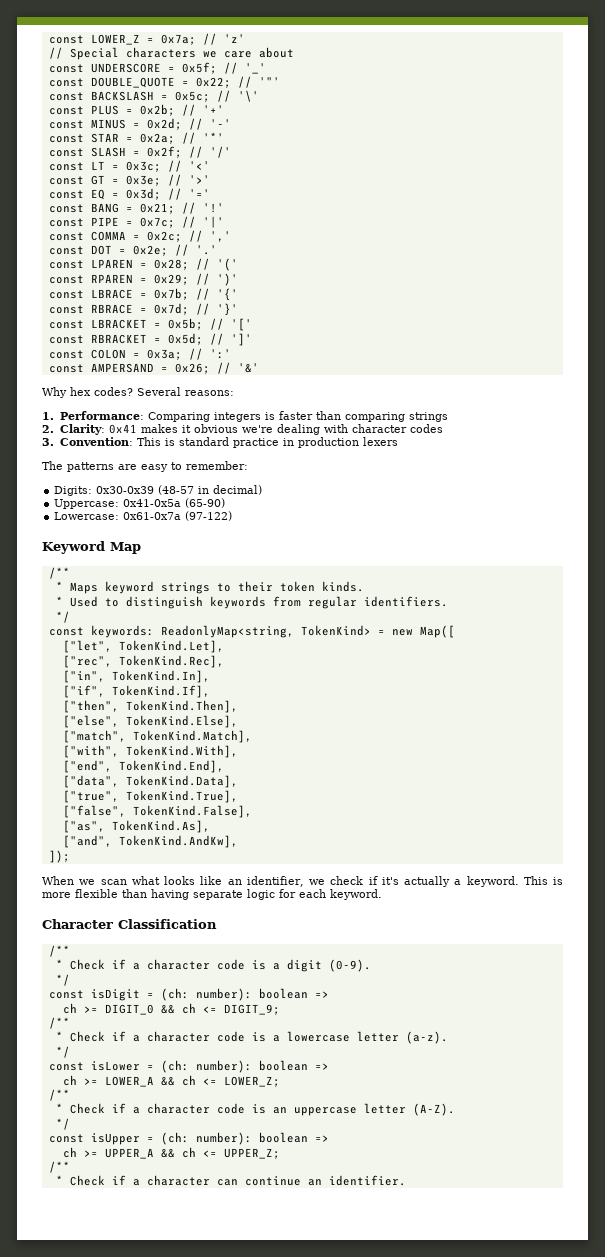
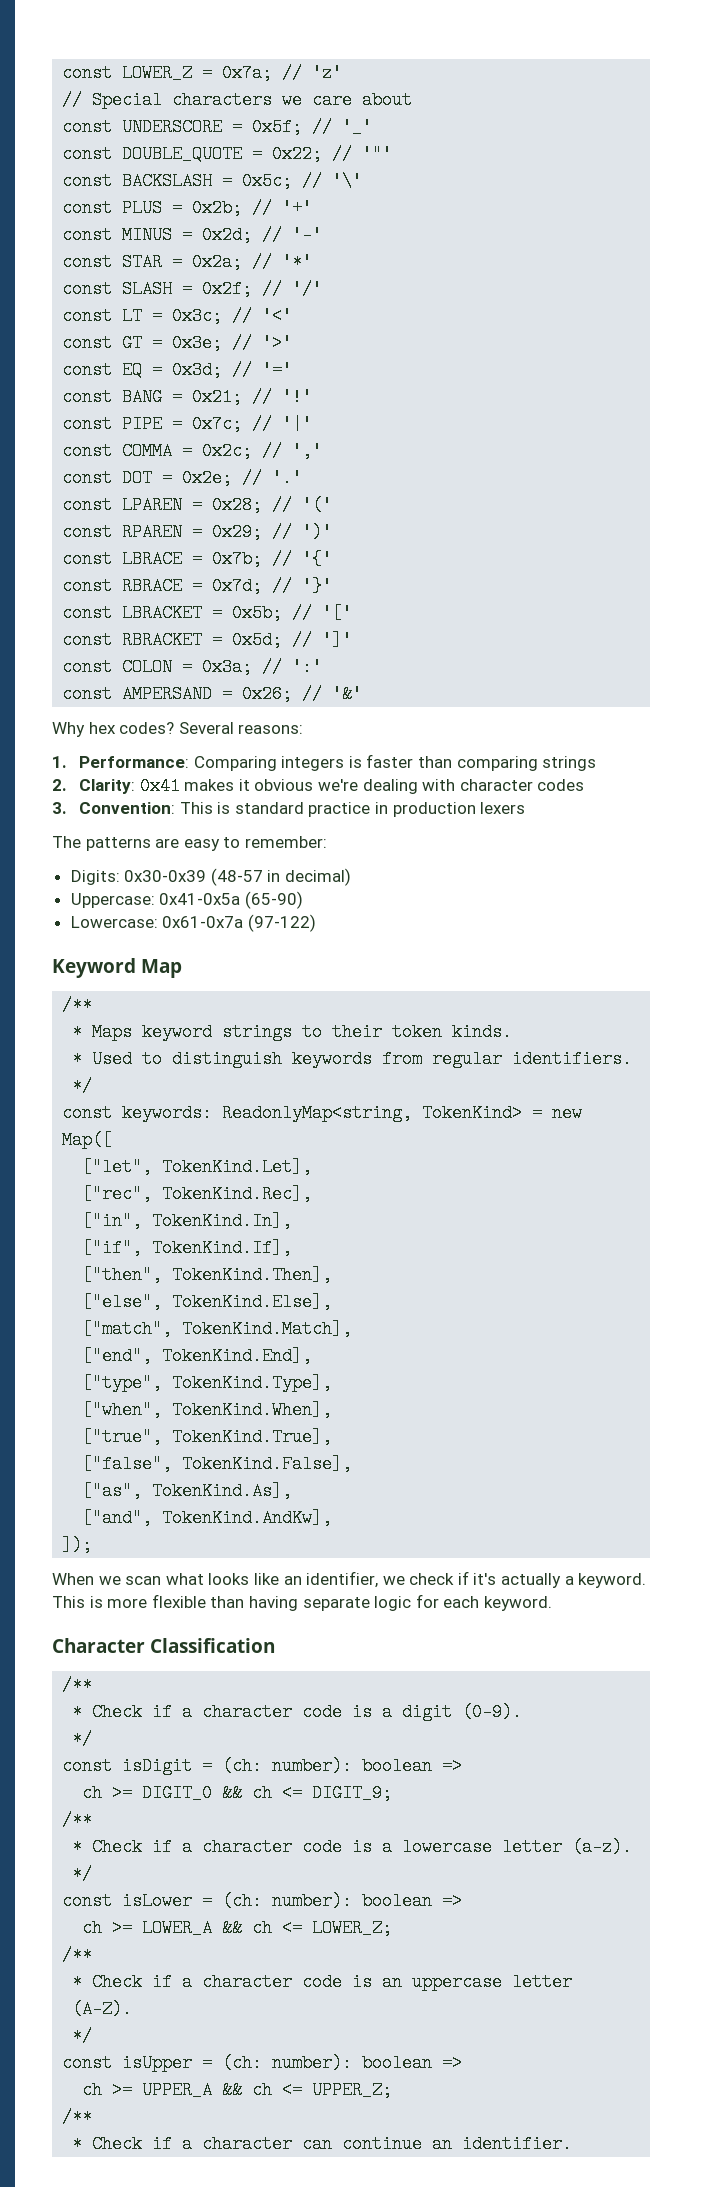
- ["with", TokenKind.With],
- ["data", TokenKind.Data],
+ ["type", TokenKind.Type],
+ ["when", TokenKind.When],

